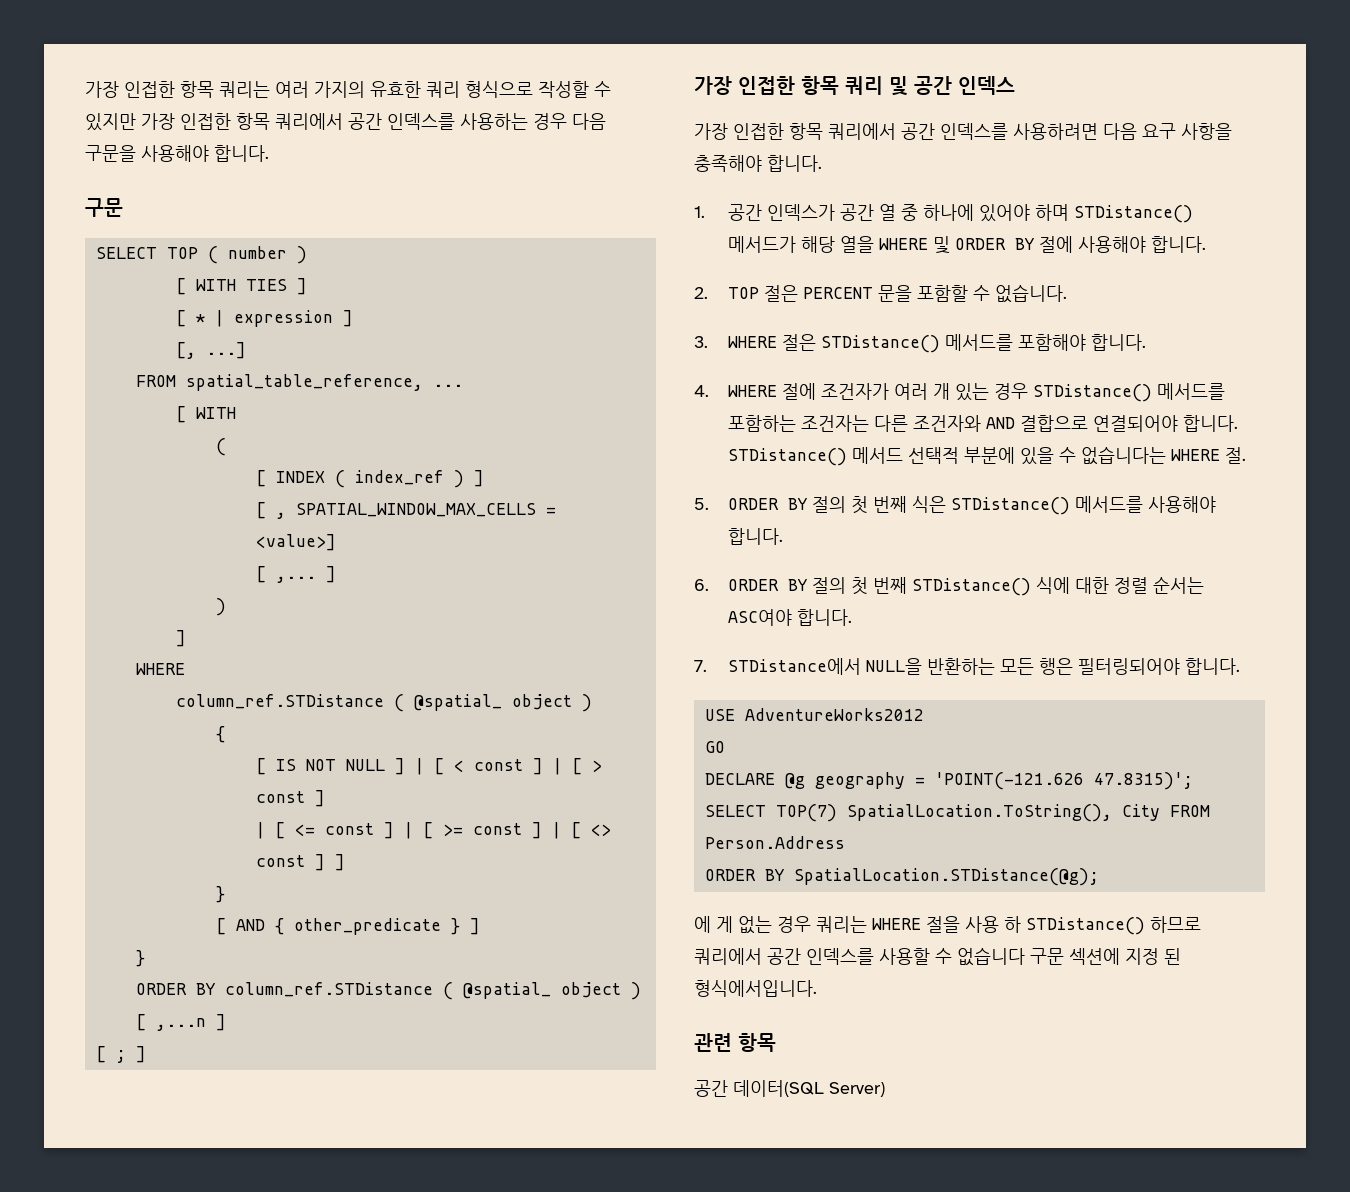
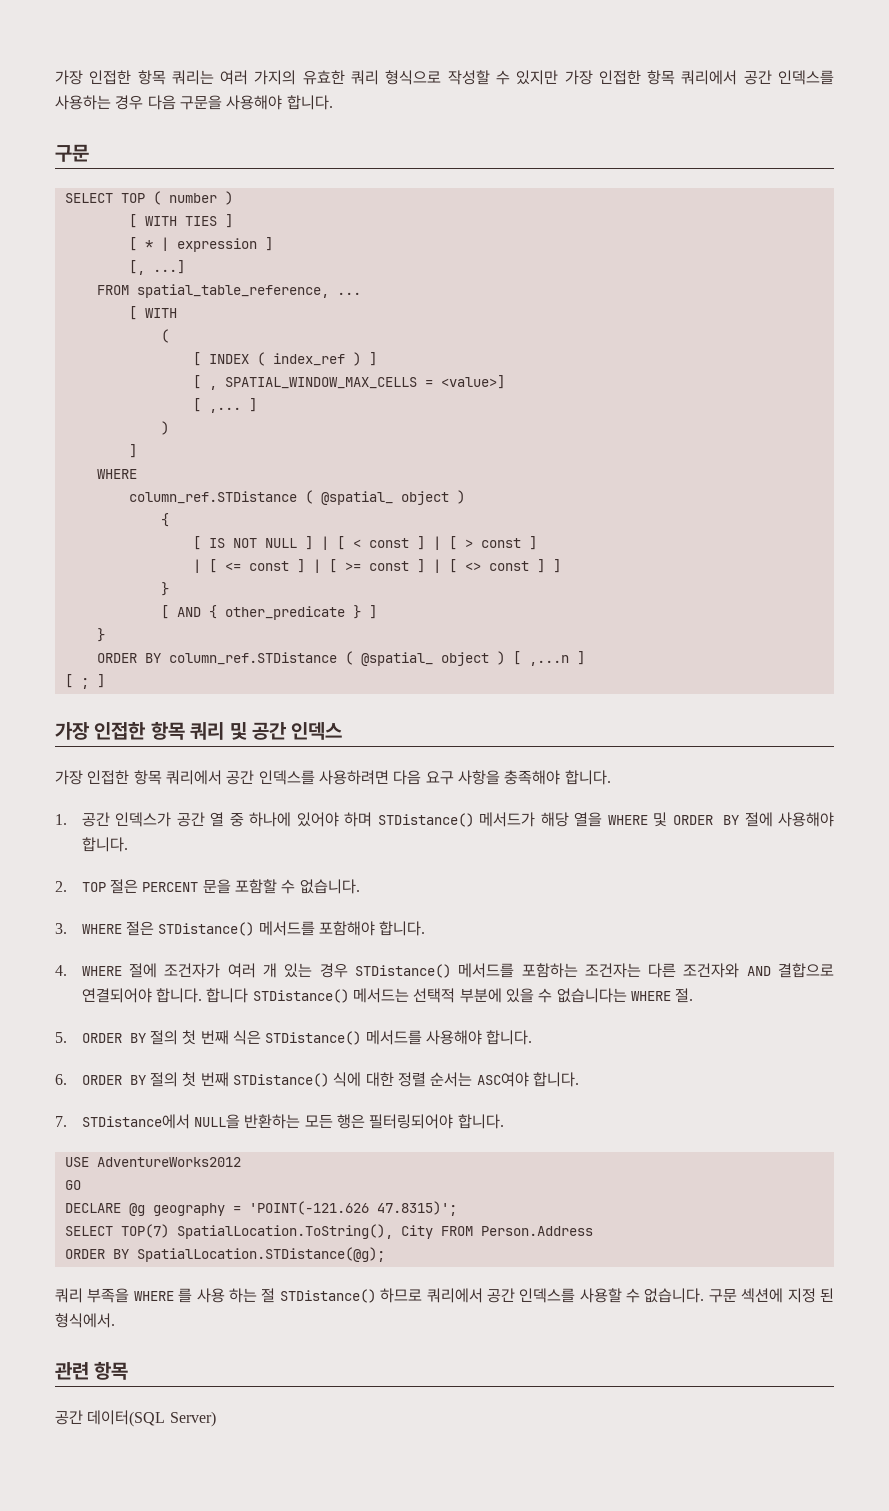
- STDistance() 메서드 선택적 부분에 있을 수 없습니다는 WHERE 절.
+ 합니다 STDistance() 메서드는 선택적 부분에 있을 수 없습니다는 WHERE 절.
- 에 게 없는 경우 쿼리는 WHERE 절을 사용 하 STDistance() 하므로 쿼리에서 공간 인덱스를 사용할 수 없습니다 구문 섹션에 지정 된 형식에서입니다.
+ 쿼리 부족을 WHERE 를 사용 하는 절 STDistance() 하므로 쿼리에서 공간 인덱스를 사용할 수 없습니다. 구문 섹션에 지정 된 형식에서.

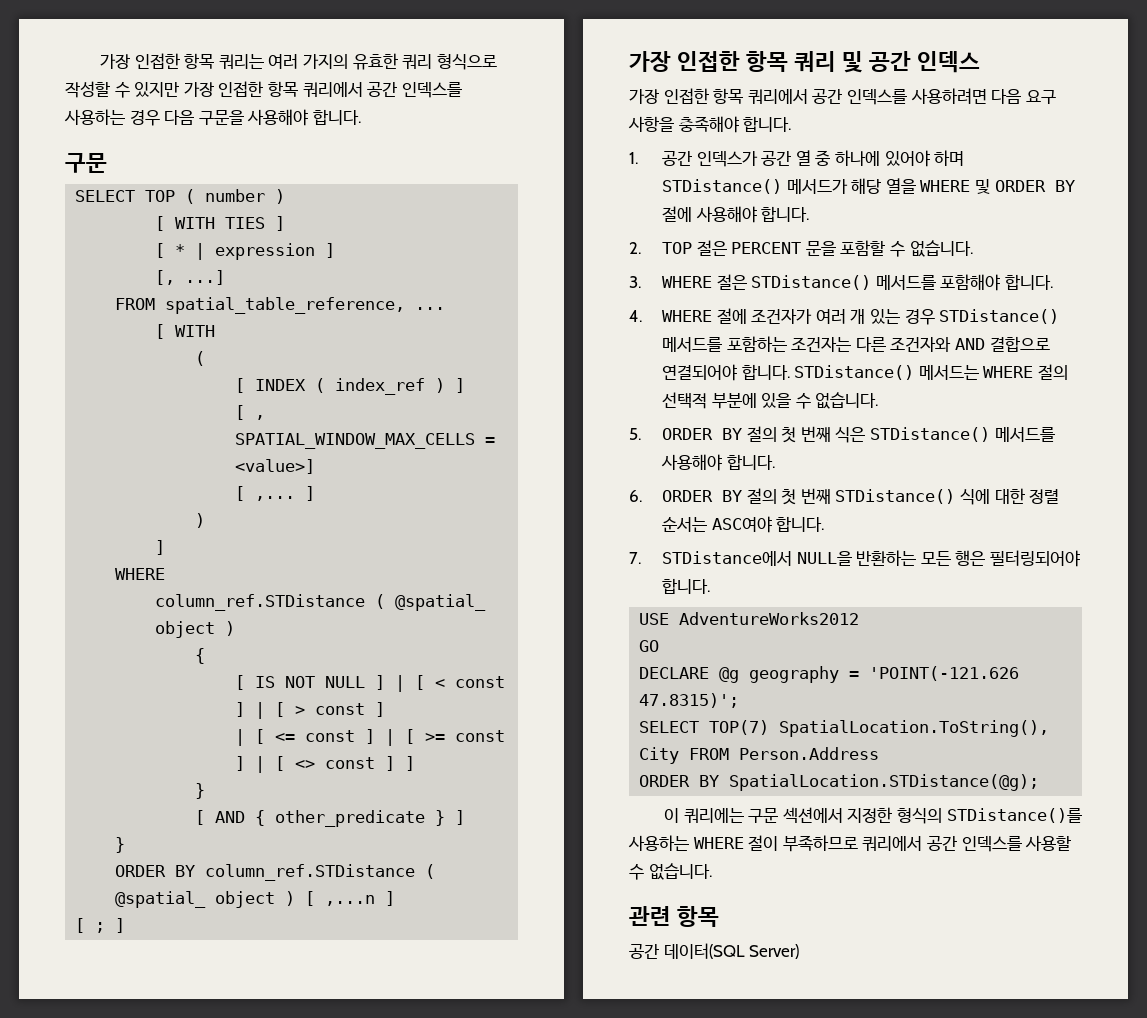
- 합니다 STDistance() 메서드는 선택적 부분에 있을 수 없습니다는 WHERE 절.
+ STDistance() 메서드는 WHERE 절의 선택적 부분에 있을 수 없습니다.
- 쿼리 부족을 WHERE 를 사용 하는 절 STDistance() 하므로 쿼리에서 공간 인덱스를 사용할 수 없습니다. 구문 섹션에 지정 된 형식에서.
+ 이 쿼리에는 구문 섹션에서 지정한 형식의 STDistance()를 사용하는 WHERE 절이 부족하므로 쿼리에서 공간 인덱스를 사용할 수 없습니다.

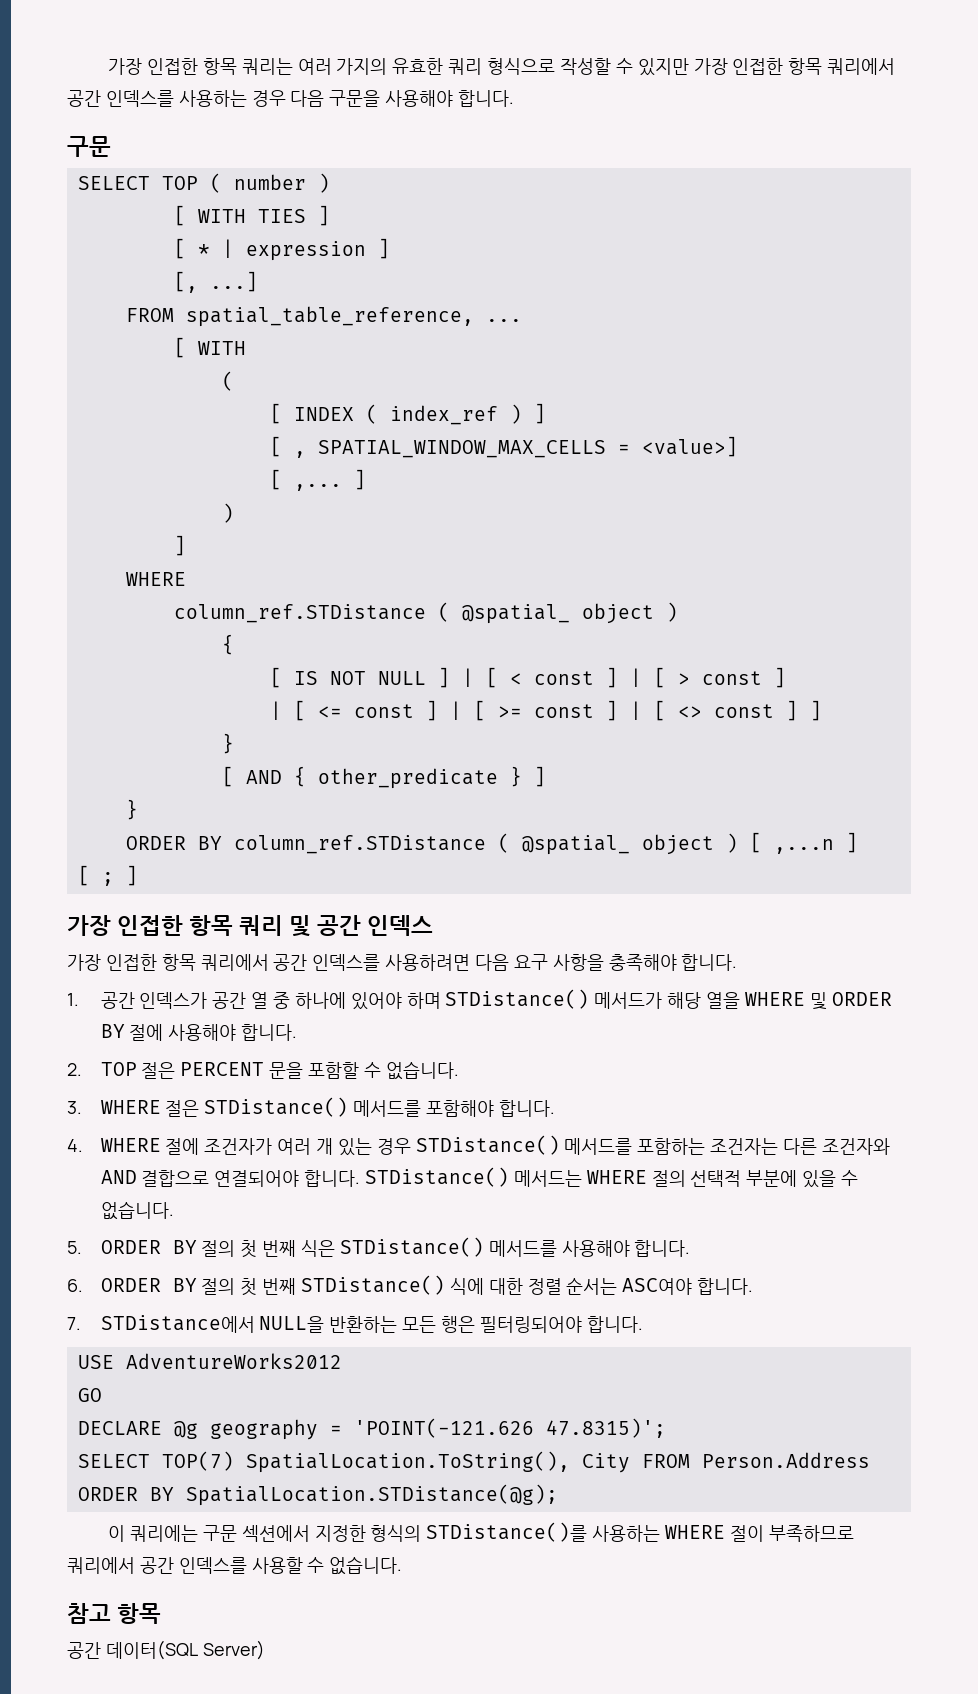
- 관련 항목
+ 참고 항목

